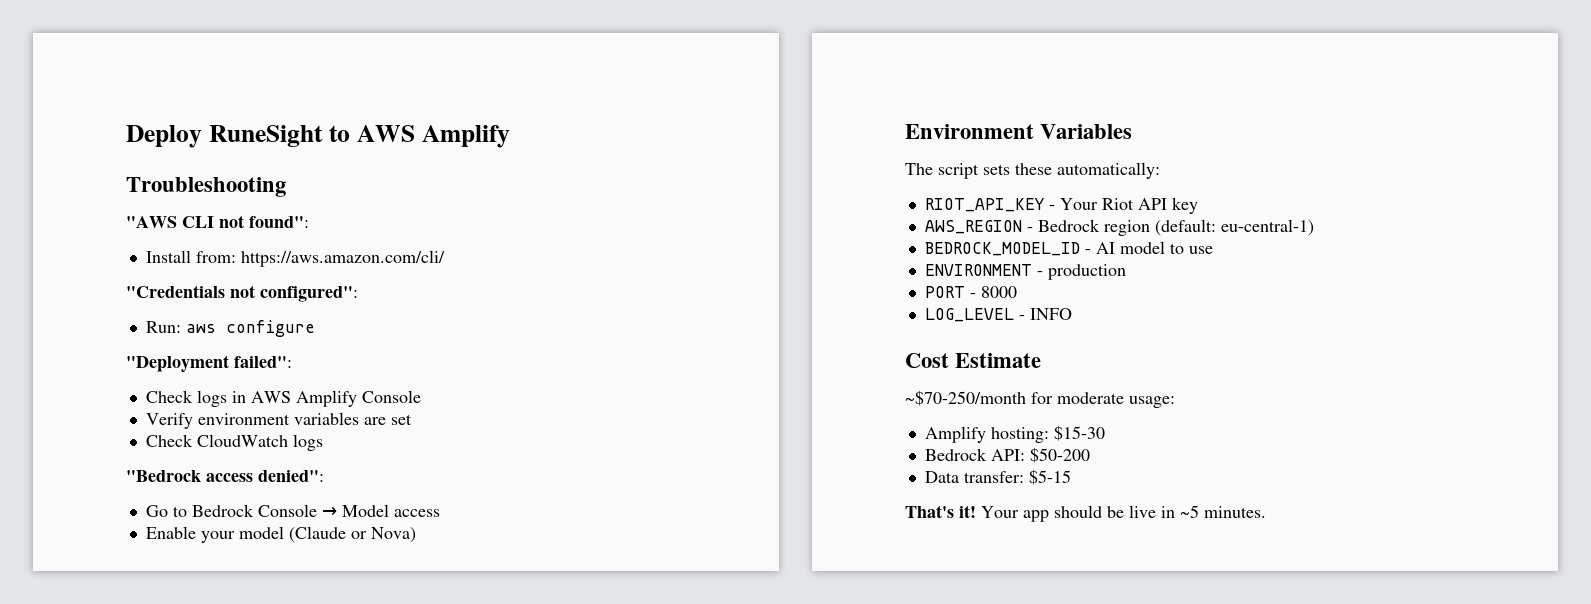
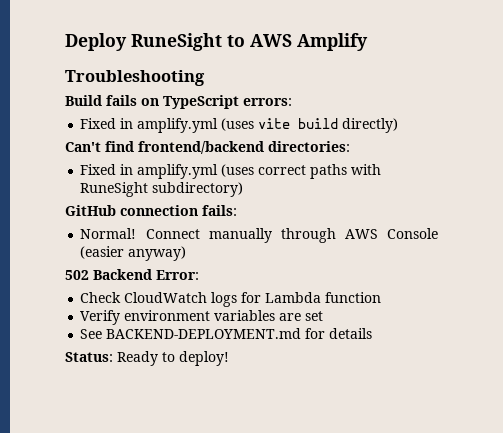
- "AWS CLI not found":
- Install from: https://aws.amazon.com/cli/
- "Credentials not configured":
- Run: aws configure
- "Deployment failed":
- Check logs in AWS Amplify Console
+ Build fails on TypeScript errors:
+ Fixed in amplify.yml (uses vite build directly)
+ Can't find frontend/backend directories:
+ Fixed in amplify.yml (uses correct paths with RuneSight subdirectory)
+ GitHub connection fails:
+ Normal! Connect manually through AWS Console (easier anyway)
+ 502 Backend Error:
+ Check CloudWatch logs for Lambda function
- Check CloudWatch logs
- "Bedrock access denied":
- Go to Bedrock Console → Model access
- Enable your model (Claude or Nova)
- Environment Variables
- The script sets these automatically:
- RIOT_API_KEY - Your Riot API key
- AWS_REGION - Bedrock region (default: eu-central-1)
- BEDROCK_MODEL_ID - AI model to use
- ENVIRONMENT - production
- PORT - 8000
- LOG_LEVEL - INFO
- Cost Estimate
- ~$70-250/month for moderate usage:
- Amplify hosting: $15-30
- Bedrock API: $50-200
- Data transfer: $5-15
- That's it! Your app should be live in ~5 minutes.
+ See BACKEND-DEPLOYMENT.md for details
+ Status: Ready to deploy!

